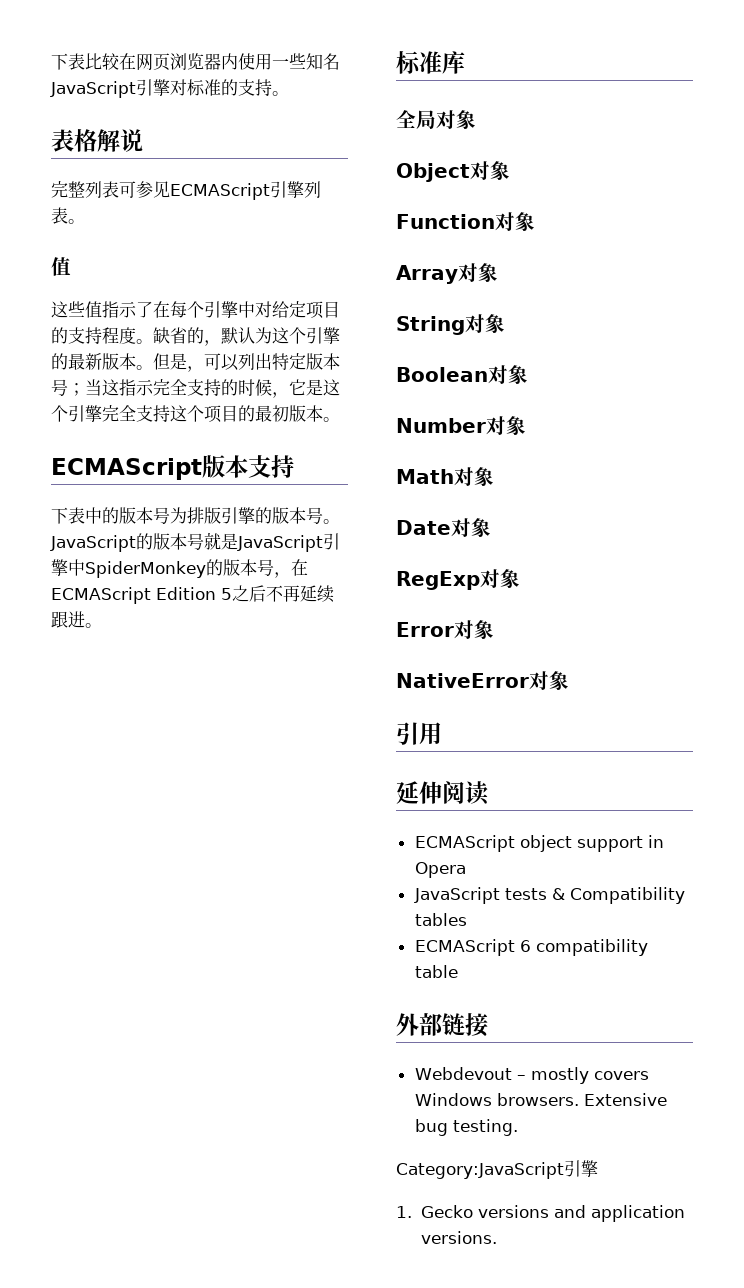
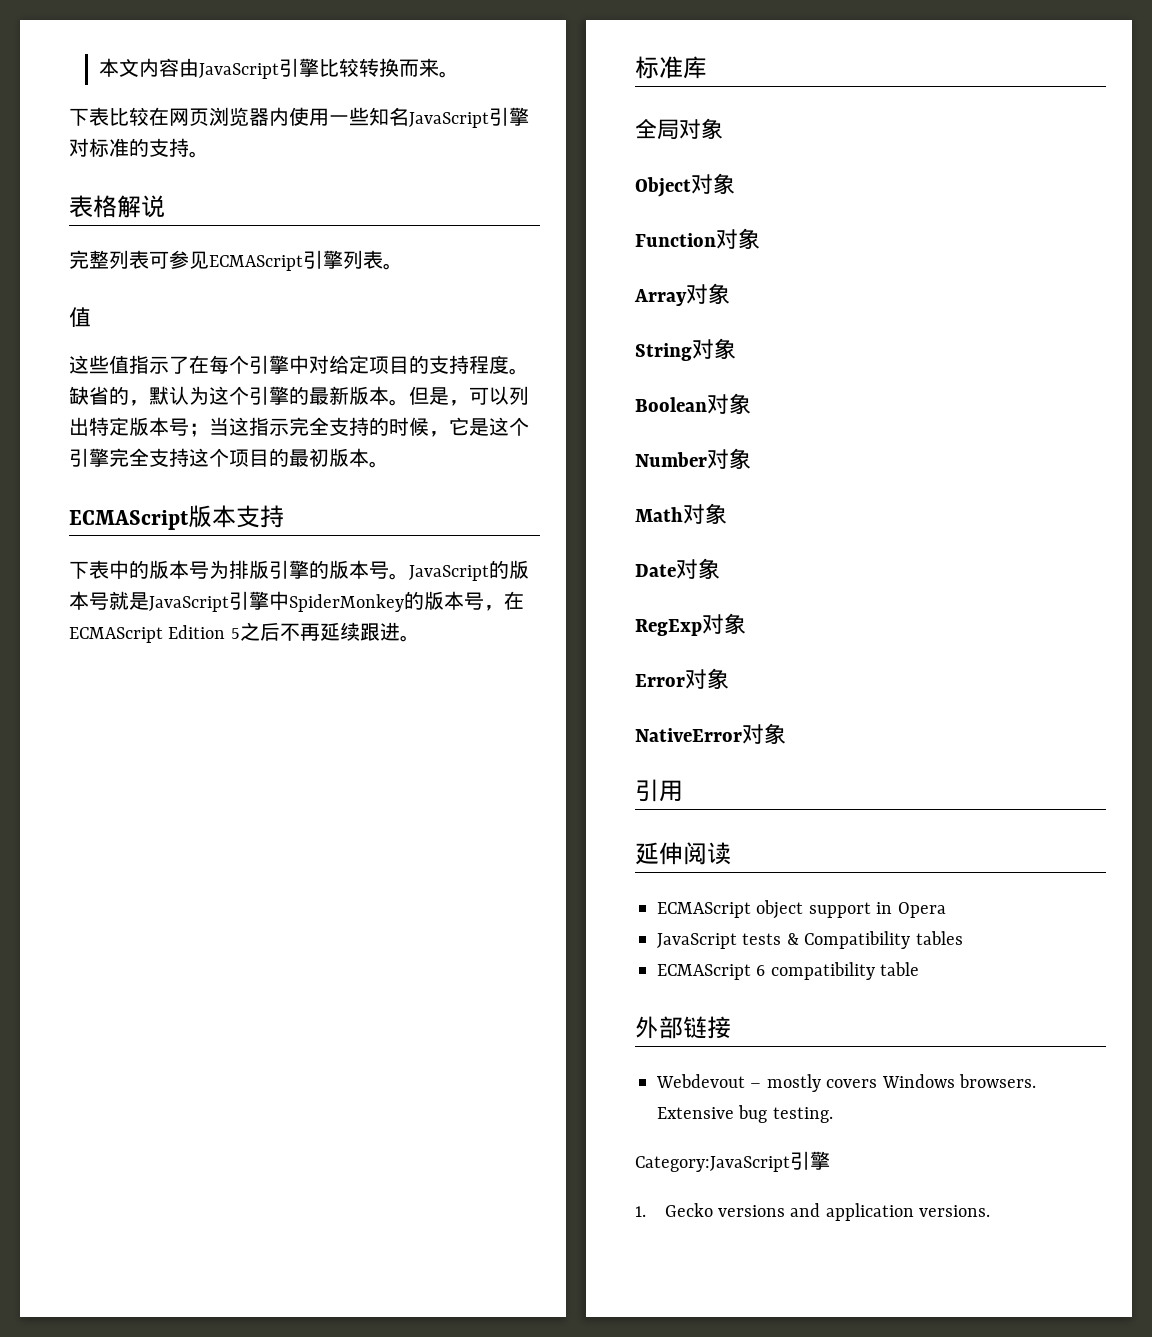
+ 本文内容由JavaScript引擎比较转换而来。

